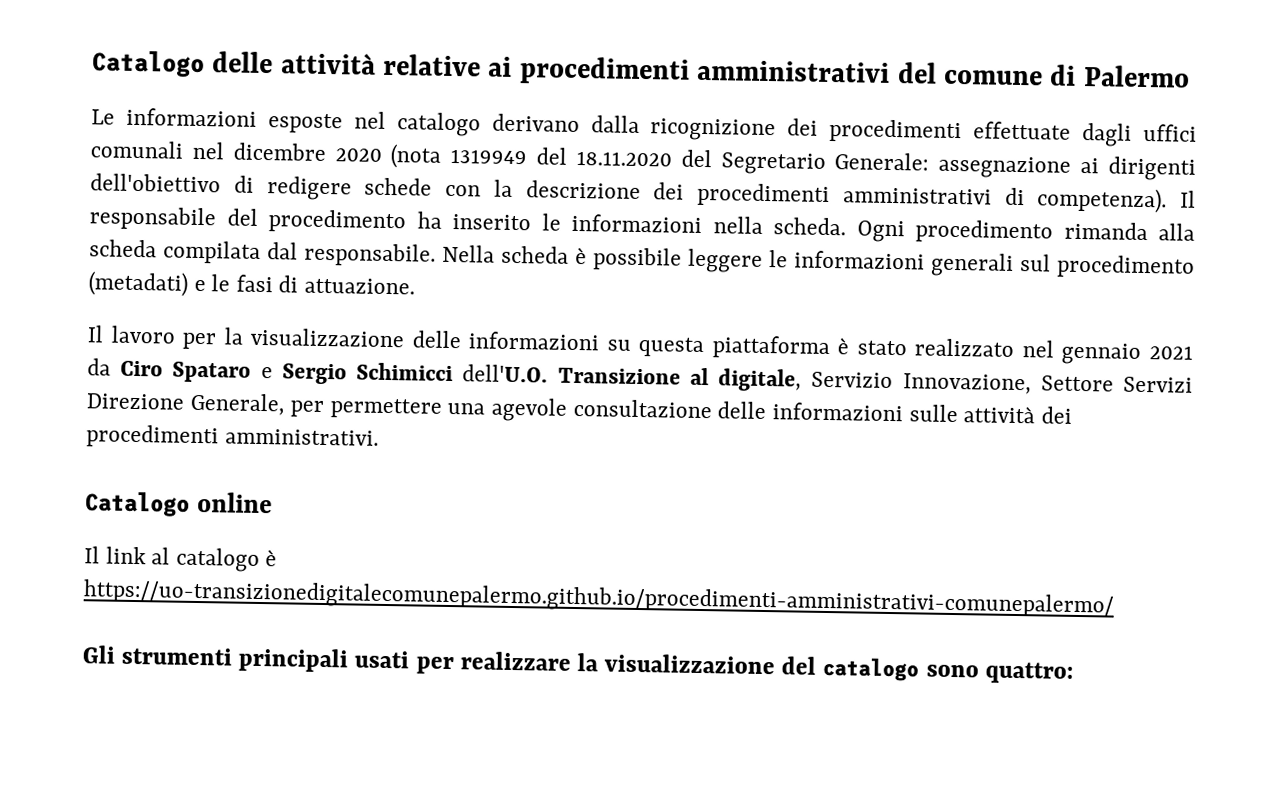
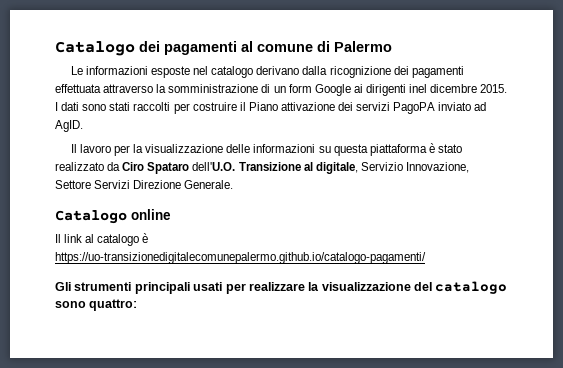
- Catalogo delle attività relative ai procedimenti amministrativi del comune di Palermo
+ Catalogo dei pagamenti al comune di Palermo
- Le informazioni esposte nel catalogo derivano dalla ricognizione dei procedimenti effettuate dagli uffici comunali nel dicembre 2020 (nota 1319949 del 18.11.2020 del Segretario Generale: assegnazione ai dirigenti dell'obiettivo di redigere schede con la descrizione dei procedimenti amministrativi di competenza). Il responsabile del procedimento ha inserito le informazioni nella scheda. Ogni procedimento rimanda alla scheda compilata dal responsabile. Nella scheda è possibile leggere le informazioni generali sul procedimento (metadati) e le fasi di attuazione.
+ Le informazioni esposte nel catalogo derivano dalla ricognizione dei pagamenti effettuata attraverso la somministrazione di un form Google ai dirigenti inel dicembre 2015. I dati sono stati raccolti per costruire il Piano attivazione dei servizi PagoPA inviato ad AgID.
- Il lavoro per la visualizzazione delle informazioni su questa piattaforma è stato realizzato nel gennaio 2021 da Ciro Spataro e Sergio Schimicci dell'U.O. Transizione al digitale, Servizio Innovazione, Settore Servizi Direzione Generale, per permettere una agevole consultazione delle informazioni sulle attività dei procedimenti amministrativi.
+ Il lavoro per la visualizzazione delle informazioni su questa piattaforma è stato realizzato da Ciro Spataro dell'U.O. Transizione al digitale, Servizio Innovazione, Settore Servizi Direzione Generale.
- Il link al catalogo è https://uo-transizionedigitalecomunepalermo.github.io/procedimenti-amministrativi-comunepalermo/
+ Il link al catalogo è https://uo-transizionedigitalecomunepalermo.github.io/catalogo-pagamenti/

